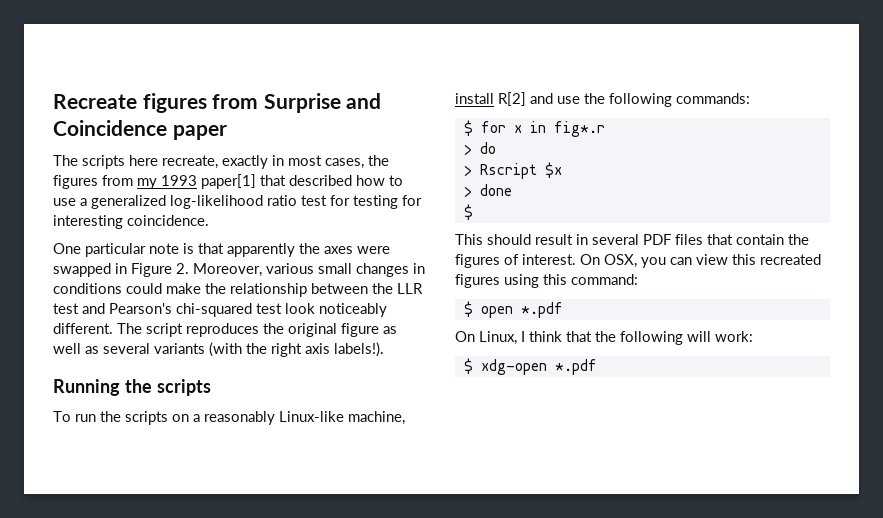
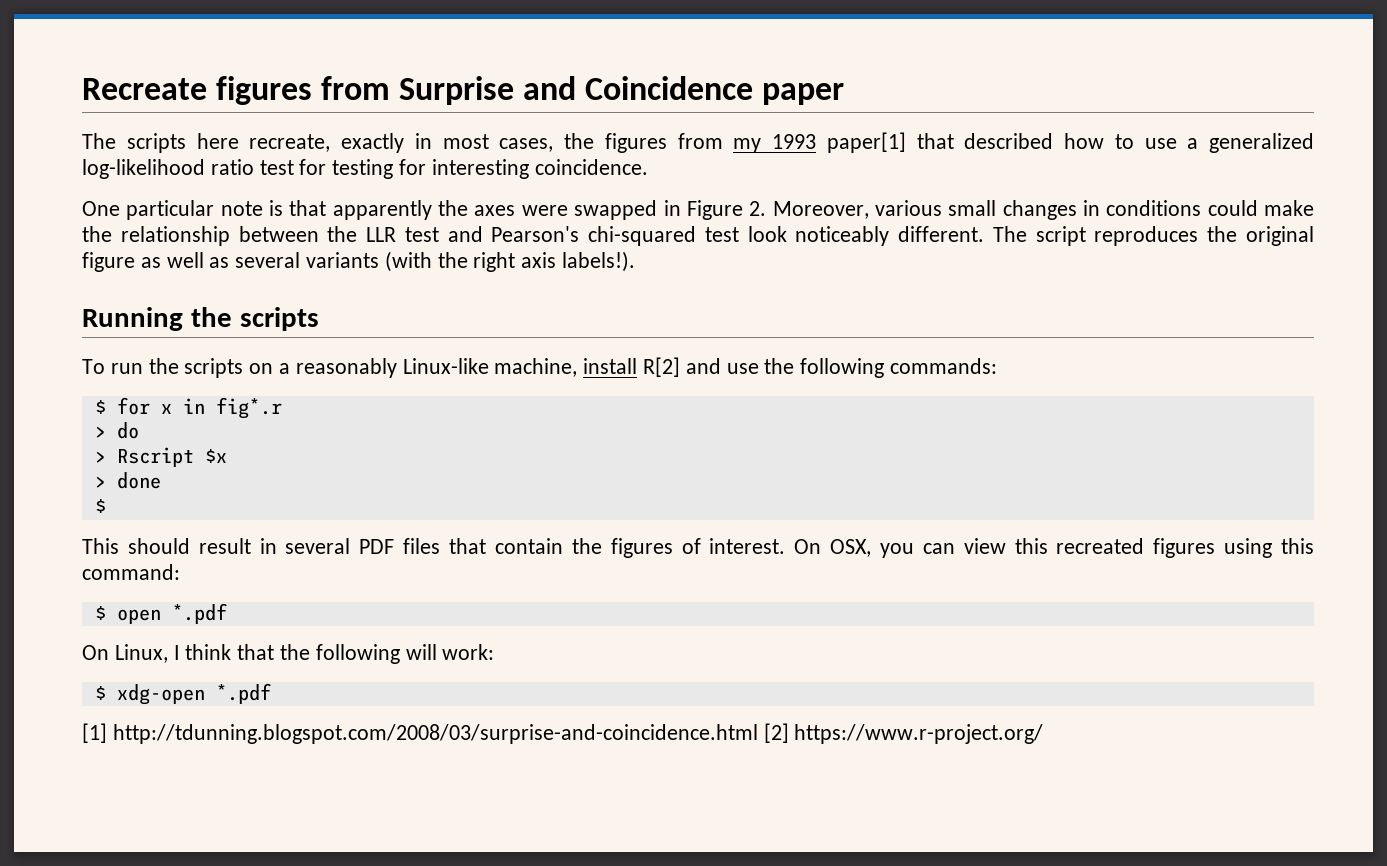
+ [1] http://tdunning.blogspot.com/2008/03/surprise-and-coincidence.html [2] https://www.r-project.org/

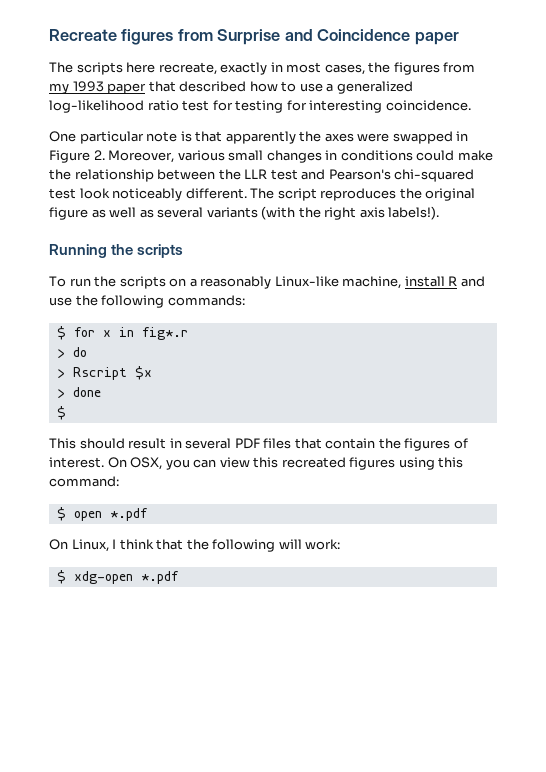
- The scripts here recreate, exactly in most cases, the figures from my 1993 paper[1] that described how to use a generalized log-likelihood ratio test for testing for interesting coincidence.
+ The scripts here recreate, exactly in most cases, the figures from my 1993 paper that described how to use a generalized log-likelihood ratio test for testing for interesting coincidence.
- To run the scripts on a reasonably Linux-like machine, install R[2] and use the following commands:
+ To run the scripts on a reasonably Linux-like machine, install R and use the following commands:
- [1] http://tdunning.blogspot.com/2008/03/surprise-and-coincidence.html [2] https://www.r-project.org/

